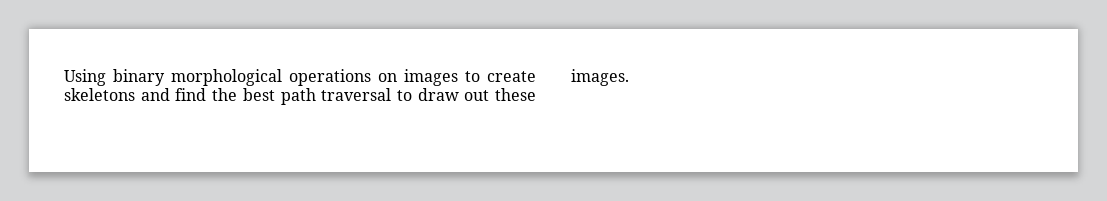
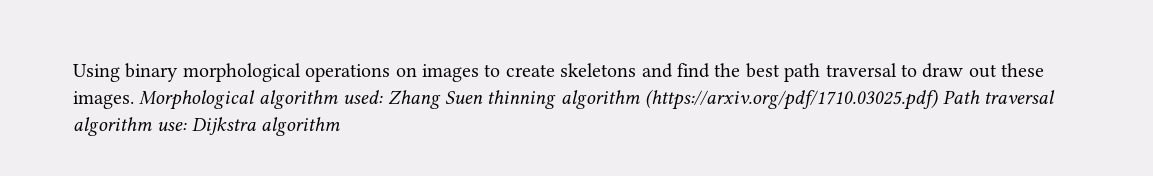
+ Morphological algorithm used: Zhang Suen thinning algorithm (https://arxiv.org/pdf/1710.03025.pdf) Path traversal algorithm use: Dijkstra algorithm

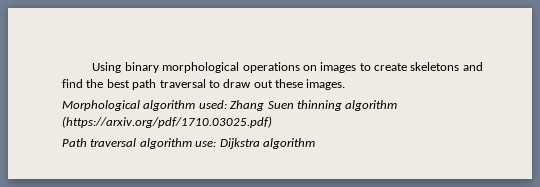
- Using binary morphological operations on images to create skeletons and find the best path traversal to draw out these images. Morphological algorithm used: Zhang Suen thinning algorithm (https://arxiv.org/pdf/1710.03025.pdf) Path traversal algorithm use: Dijkstra algorithm
+ Using binary morphological operations on images to create skeletons and find the best path traversal to draw out these images.
+ Morphological algorithm used: Zhang Suen thinning algorithm (https://arxiv.org/pdf/1710.03025.pdf)
+ Path traversal algorithm use: Dijkstra algorithm

